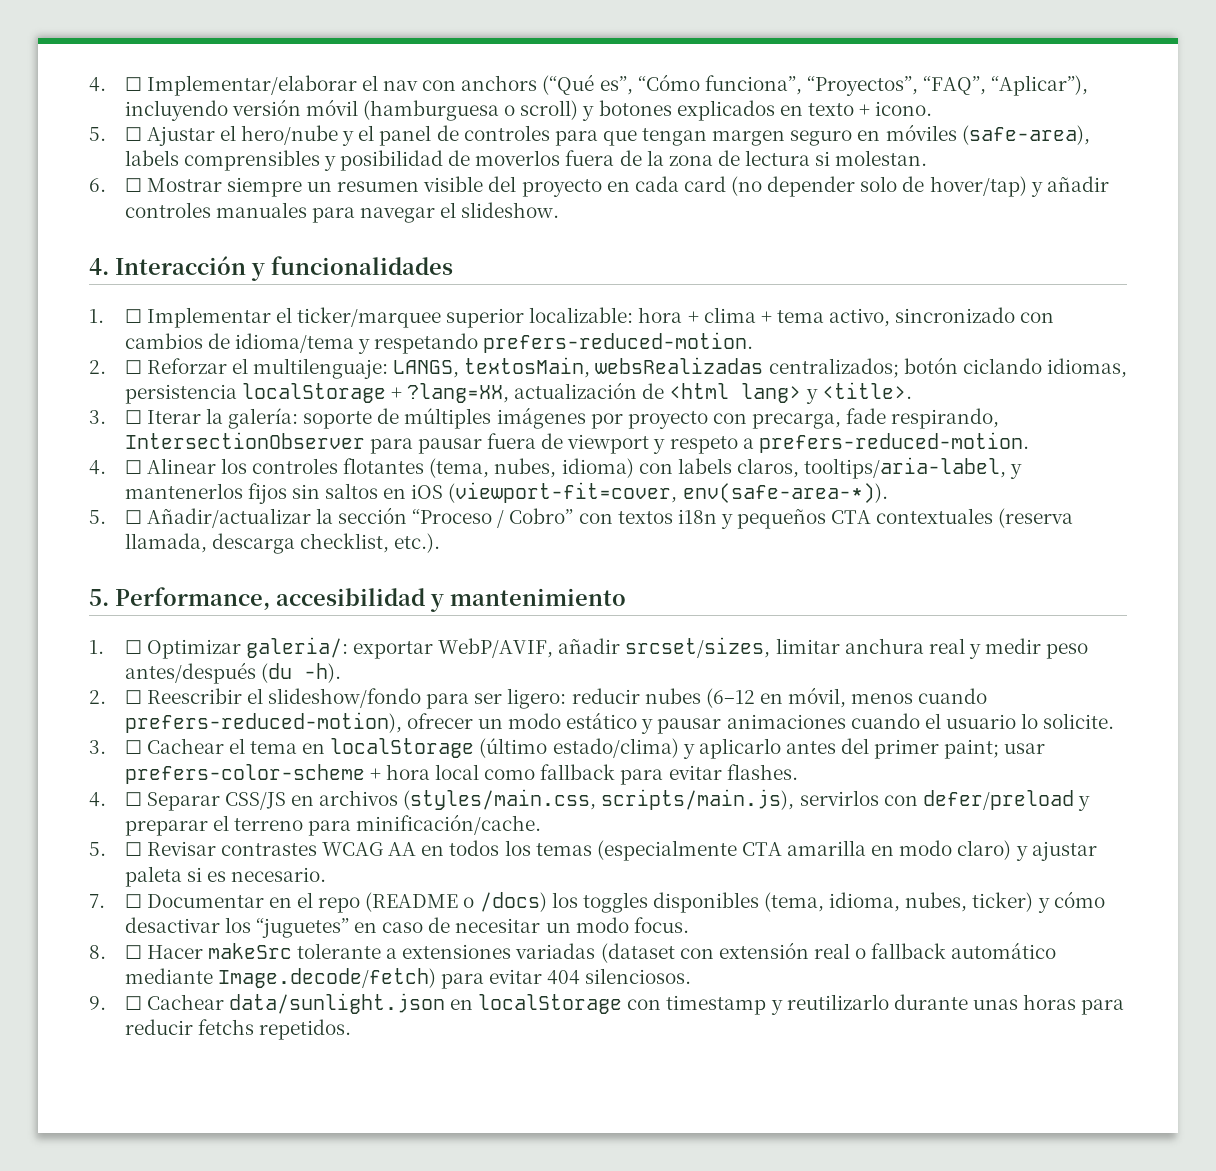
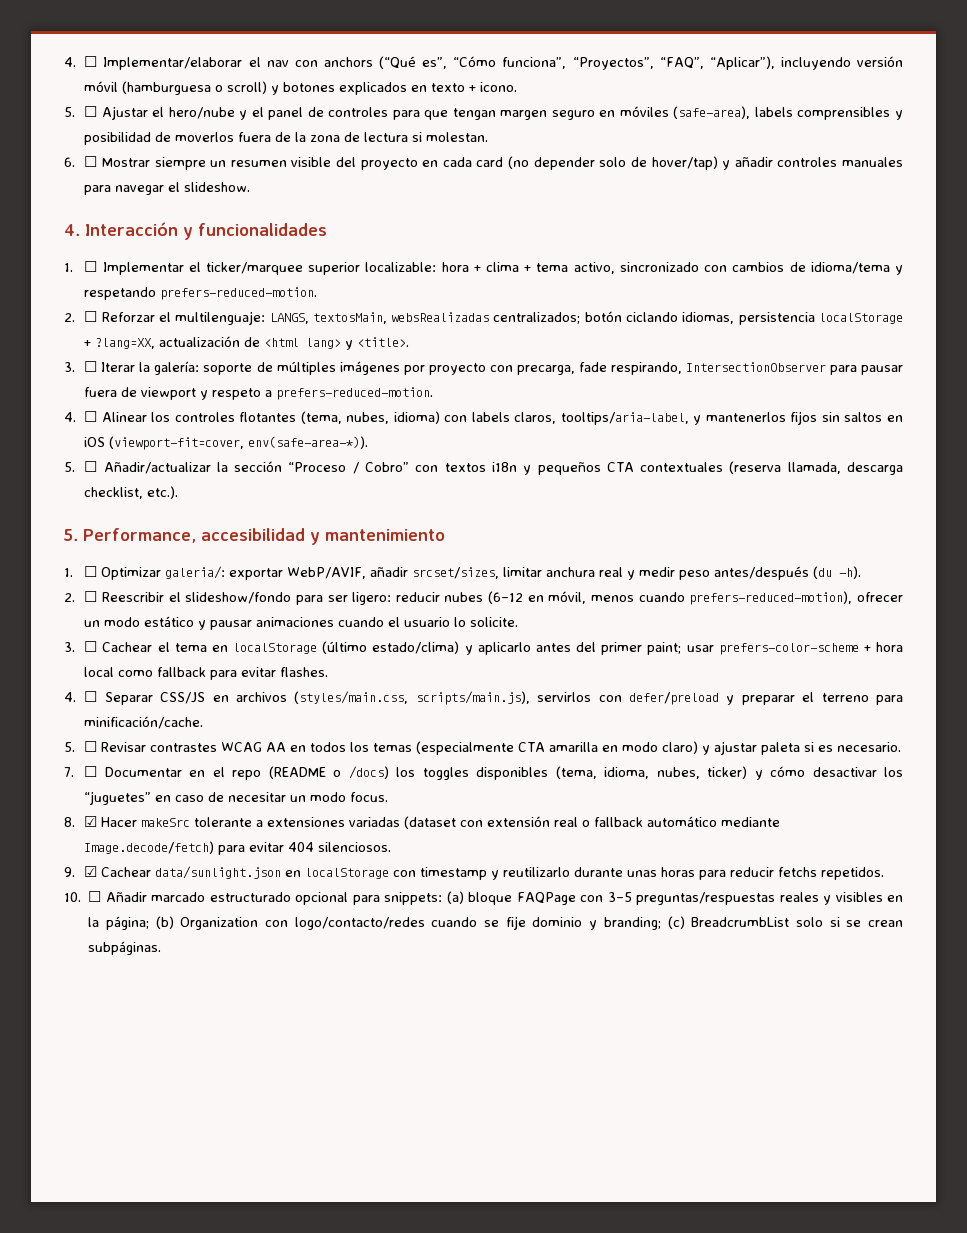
- 8. ☐ Hacer makeSrc tolerante a extensiones variadas (dataset con extensión real o fallback automático mediante Image.decode/fetch) para evitar 404 silenciosos.
+ 8. ☑ Hacer makeSrc tolerante a extensiones variadas (dataset con extensión real o fallback automático mediante Image.decode/fetch) para evitar 404 silenciosos.
- 9. ☐ Cachear data/sunlight.json en localStorage con timestamp y reutilizarlo durante unas horas para reducir fetchs repetidos.
+ 9. ☑ Cachear data/sunlight.json en localStorage con timestamp y reutilizarlo durante unas horas para reducir fetchs repetidos.
+ 10. ☐ Añadir marcado estructurado opcional para snippets: (a) bloque FAQPage con 3–5 preguntas/respuestas reales y visibles en la página; (b) Organization con logo/contacto/redes cuando se fije dominio y branding; (c) BreadcrumbList solo si se crean subpáginas.

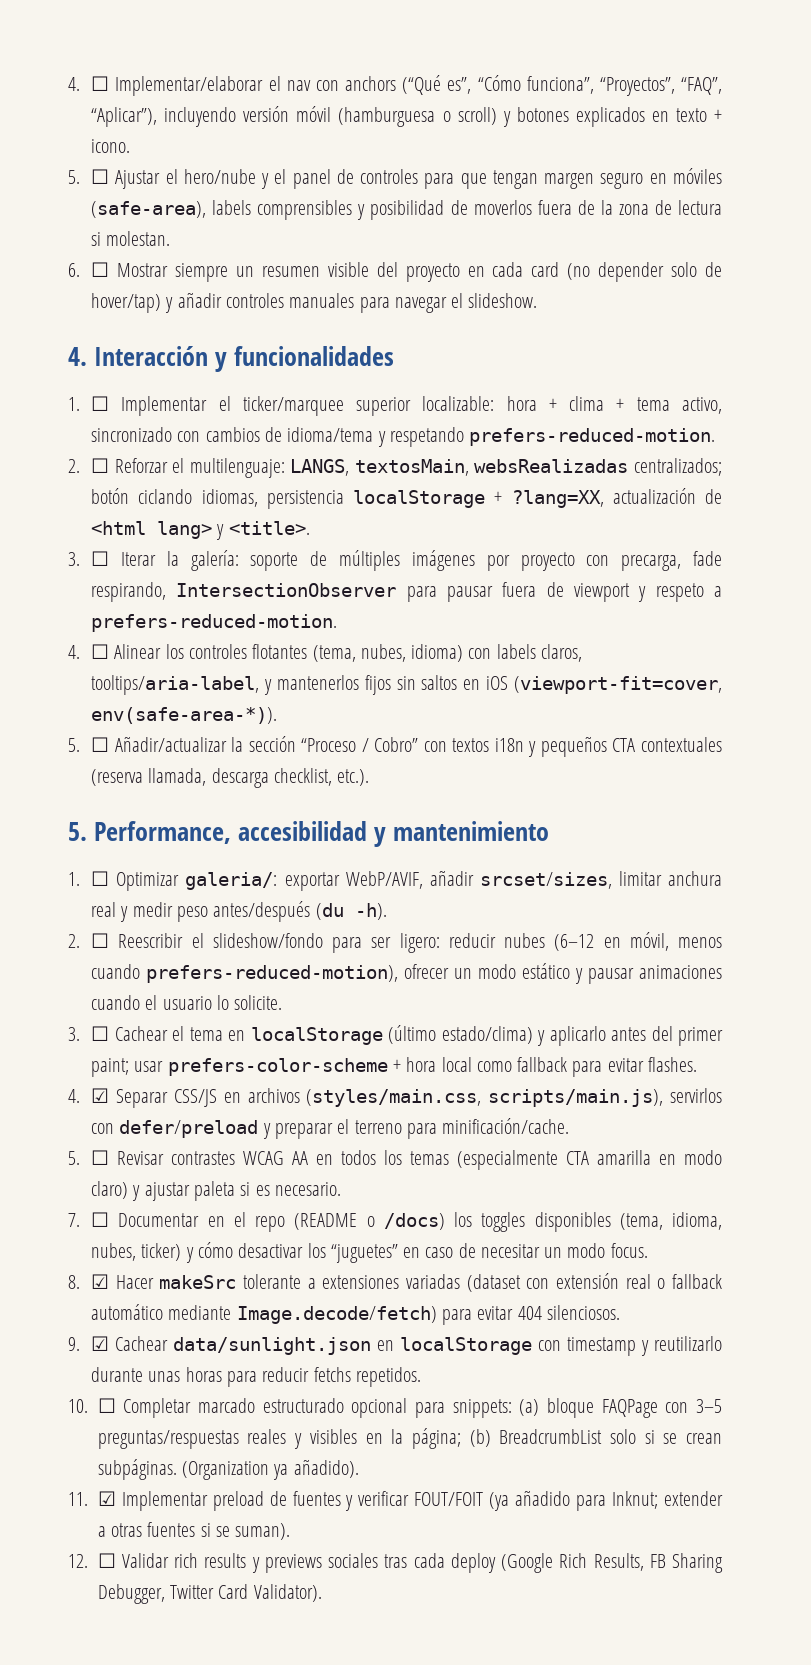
- 4. ☐ Separar CSS/JS en archivos (styles/main.css, scripts/main.js), servirlos con defer/preload y preparar el terreno para minificación/cache.
+ 4. ☑ Separar CSS/JS en archivos (styles/main.css, scripts/main.js), servirlos con defer/preload y preparar el terreno para minificación/cache.
- 10. ☐ Añadir marcado estructurado opcional para snippets: (a) bloque FAQPage con 3–5 preguntas/respuestas reales y visibles en la página; (b) Organization con logo/contacto/redes cuando se fije dominio y branding; (c) BreadcrumbList solo si se crean subpáginas.
+ 10. ☐ Completar marcado estructurado opcional para snippets: (a) bloque FAQPage con 3–5 preguntas/respuestas reales y visibles en la página; (b) BreadcrumbList solo si se crean subpáginas.
+ (Organization ya añadido).
+ 11. ☑ Implementar preload de fuentes y verificar FOUT/FOIT (ya añadido para Inknut; extender a otras fuentes si se suman).
+ 12. ☐ Validar rich results y previews sociales tras cada deploy (Google Rich Results, FB Sharing Debugger, Twitter Card Validator).

